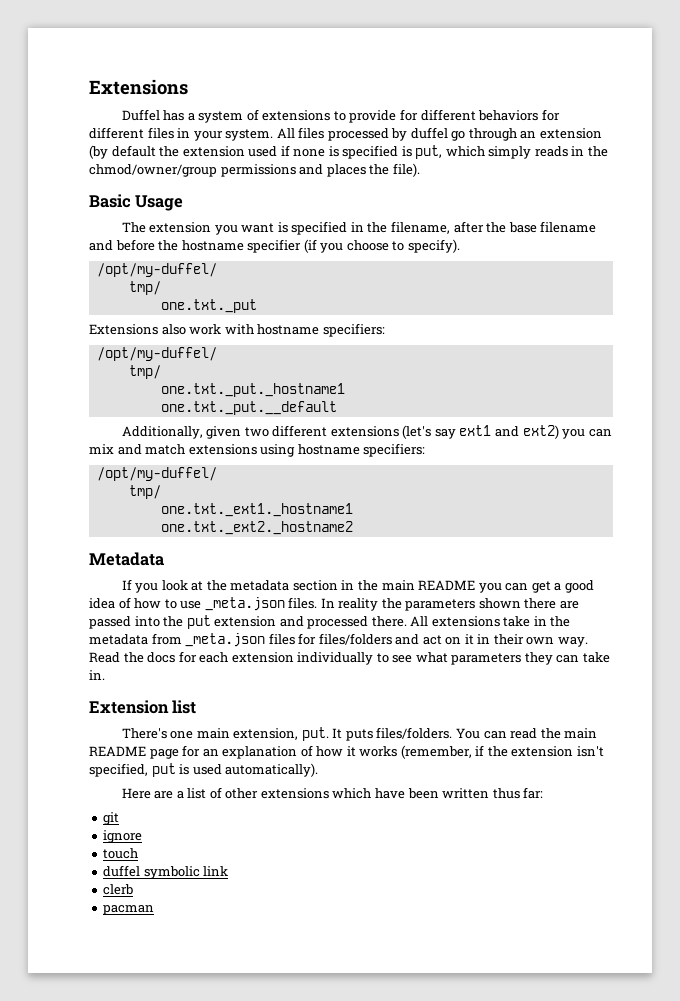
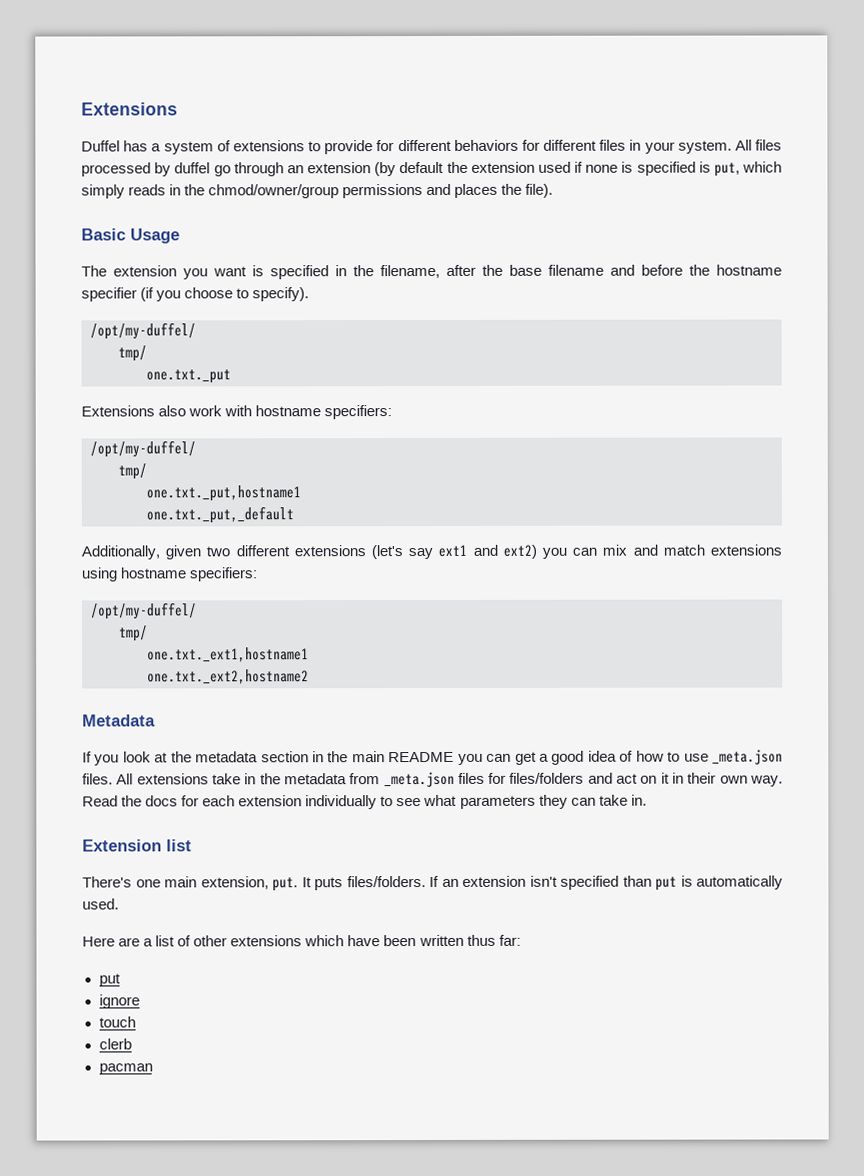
- one.txt._put._hostname1
- one.txt._put.__default
+ one.txt._put,hostname1
+ one.txt._put,_default
- one.txt._ext1._hostname1
- one.txt._ext2._hostname2
+ one.txt._ext1,hostname1
+ one.txt._ext2,hostname2
- In reality the parameters shown there are passed into the put extension and processed there.
- You can read the main README page for an explanation of how it works (remember, if the extension isn't specified, put is used automatically).
+ If an extension isn't specified than put is automatically used.
  Here are a list of other extensions which have been written thus far:
- git
+ put
- duffel symbolic link

